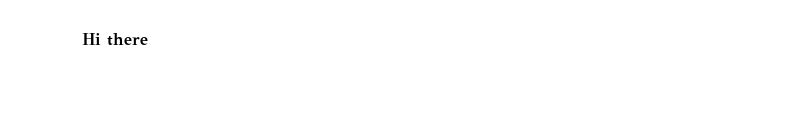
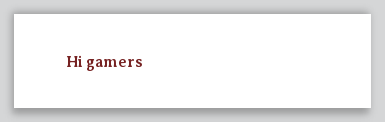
- Hi there
+ Hi gamers

